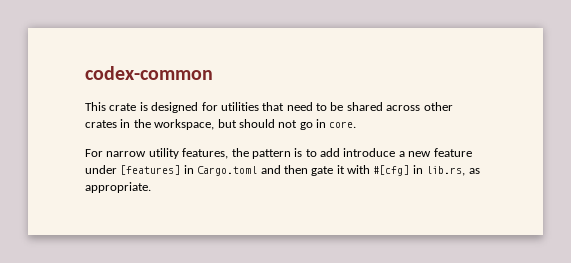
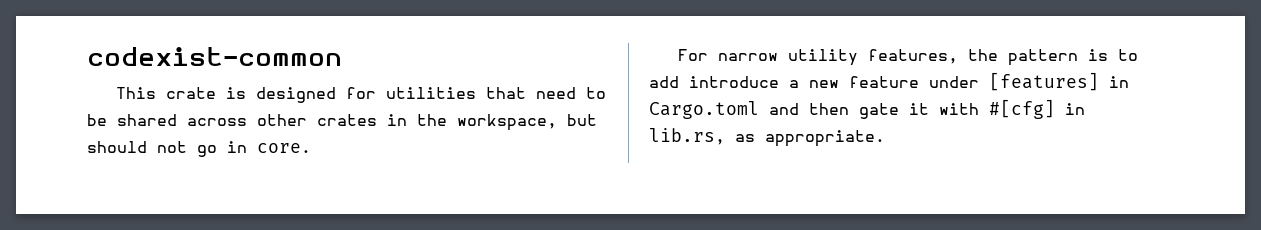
- codex-common
+ codexist-common

